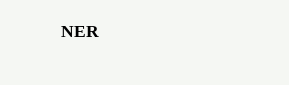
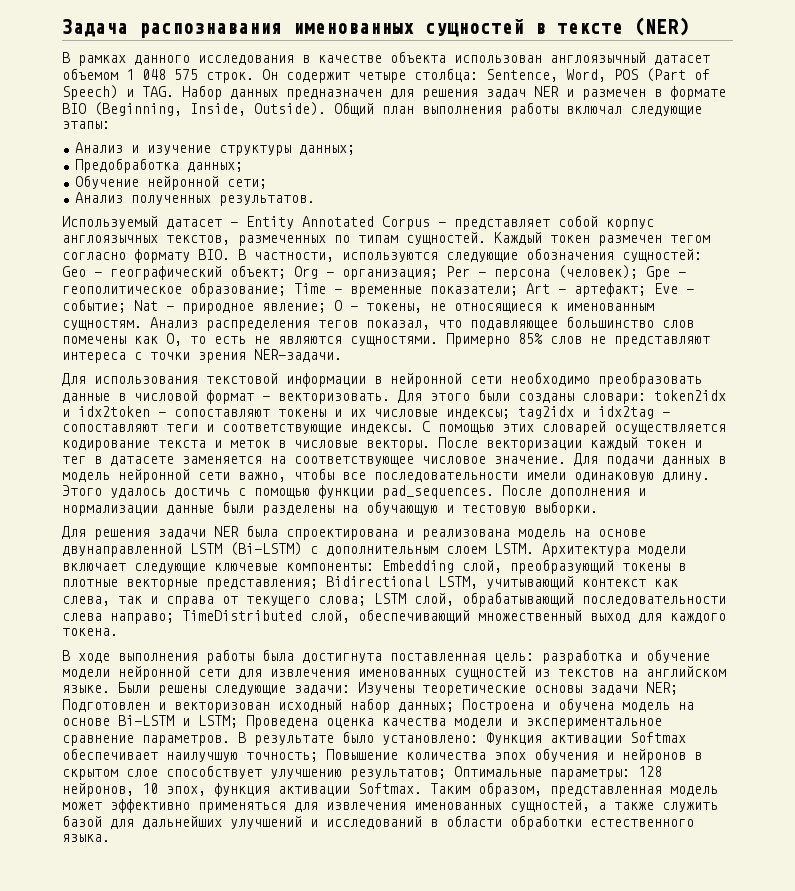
- NER
+ Задача распознавания именованных сущностей в тексте (NER)
+ В рамках данного исследования в качестве объекта использован англоязычный датасет объемом 1 048 575 строк. Он содержит четыре столбца: Sentence, Word, POS (Part of Speech) и TAG. Набор данных предназначен для решения задач NER и размечен в формате BIO (Beginning, Inside, Outside). Общий план выполнения работы включал следующие этапы:
+ Анализ и изучение структуры данных;
+ Предобработка данных;
+ Обучение нейронной сети;
+ Анализ полученных результатов.
+ Используемый датасет — Entity Annotated Corpus — представляет собой корпус англоязычных текстов, размеченных по типам сущностей. Каждый токен размечен тегом согласно формату BIO. В частности, используются следующие обозначения сущностей: Geo — географический объект; Org — организация; Per — персона (человек); Gpe — геополитическое образование; Time — временные показатели; Art — артефакт; Eve — событие; Nat — природное явление; O — токены, не относящиеся к именованным сущностям. Анализ распределения тегов показал, что подавляющее большинство слов помечены как O, то есть не являются сущностями. Примерно 85% слов не представляют интереса с точки зрения NER-задачи.
+ Для использования текстовой информации в нейронной сети необходимо преобразовать данные в числовой формат — векторизовать. Для этого были созданы словари: token2idx и idx2token — сопоставляют токены и их числовые индексы; tag2idx и idx2tag — сопоставляют теги и соответствующие индексы. С помощью этих словарей осуществляется кодирование текста и меток в числовые векторы. После векторизации каждый токен и тег в датасете заменяется на соответствующее числовое значение. Для подачи данных в модель нейронной сети важно, чтобы все последовательности имели одинаковую длину. Этого удалось достичь с помощью функции pad_sequences. После дополнения и нормализации данные были разделены на обучающую и тестовую выборки.
+ Для решения задачи NER была спроектирована и реализована модель на основе двунаправленной LSTM (Bi-LSTM) с дополнительным слоем LSTM. Архитектура модели включает следующие ключевые компоненты: Embedding слой, преобразующий токены в плотные векторные представления; Bidirectional LSTM, учитывающий контекст как слева, так и справа от текущего слова; LSTM слой, обрабатывающий последовательности слева направо; TimeDistributed слой, обеспечивающий множественный выход для каждого токена.
+ В ходе выполнения работы была достигнута поставленная цель: разработка и обучение модели нейронной сети для извлечения именованных сущностей из текстов на английском языке. Были решены следующие задачи: Изучены теоретические основы задачи NER; Подготовлен и векторизован исходный набор данных; Построена и обучена модель на основе Bi-LSTM и LSTM; Проведена оценка качества модели и экспериментальное сравнение параметров. В результате было установлено: Функция активации Softmax обеспечивает наилучшую точность; Повышение количества эпох обучения и нейронов в скрытом слое способствует улучшению результатов; Оптимальные параметры: 128 нейронов, 10 эпох, функция активации Softmax. Таким образом, представленная модель может эффективно применяться для извлечения именованных сущностей, а также служить базой для дальнейших улучшений и исследований в области обработки естественного языка.

